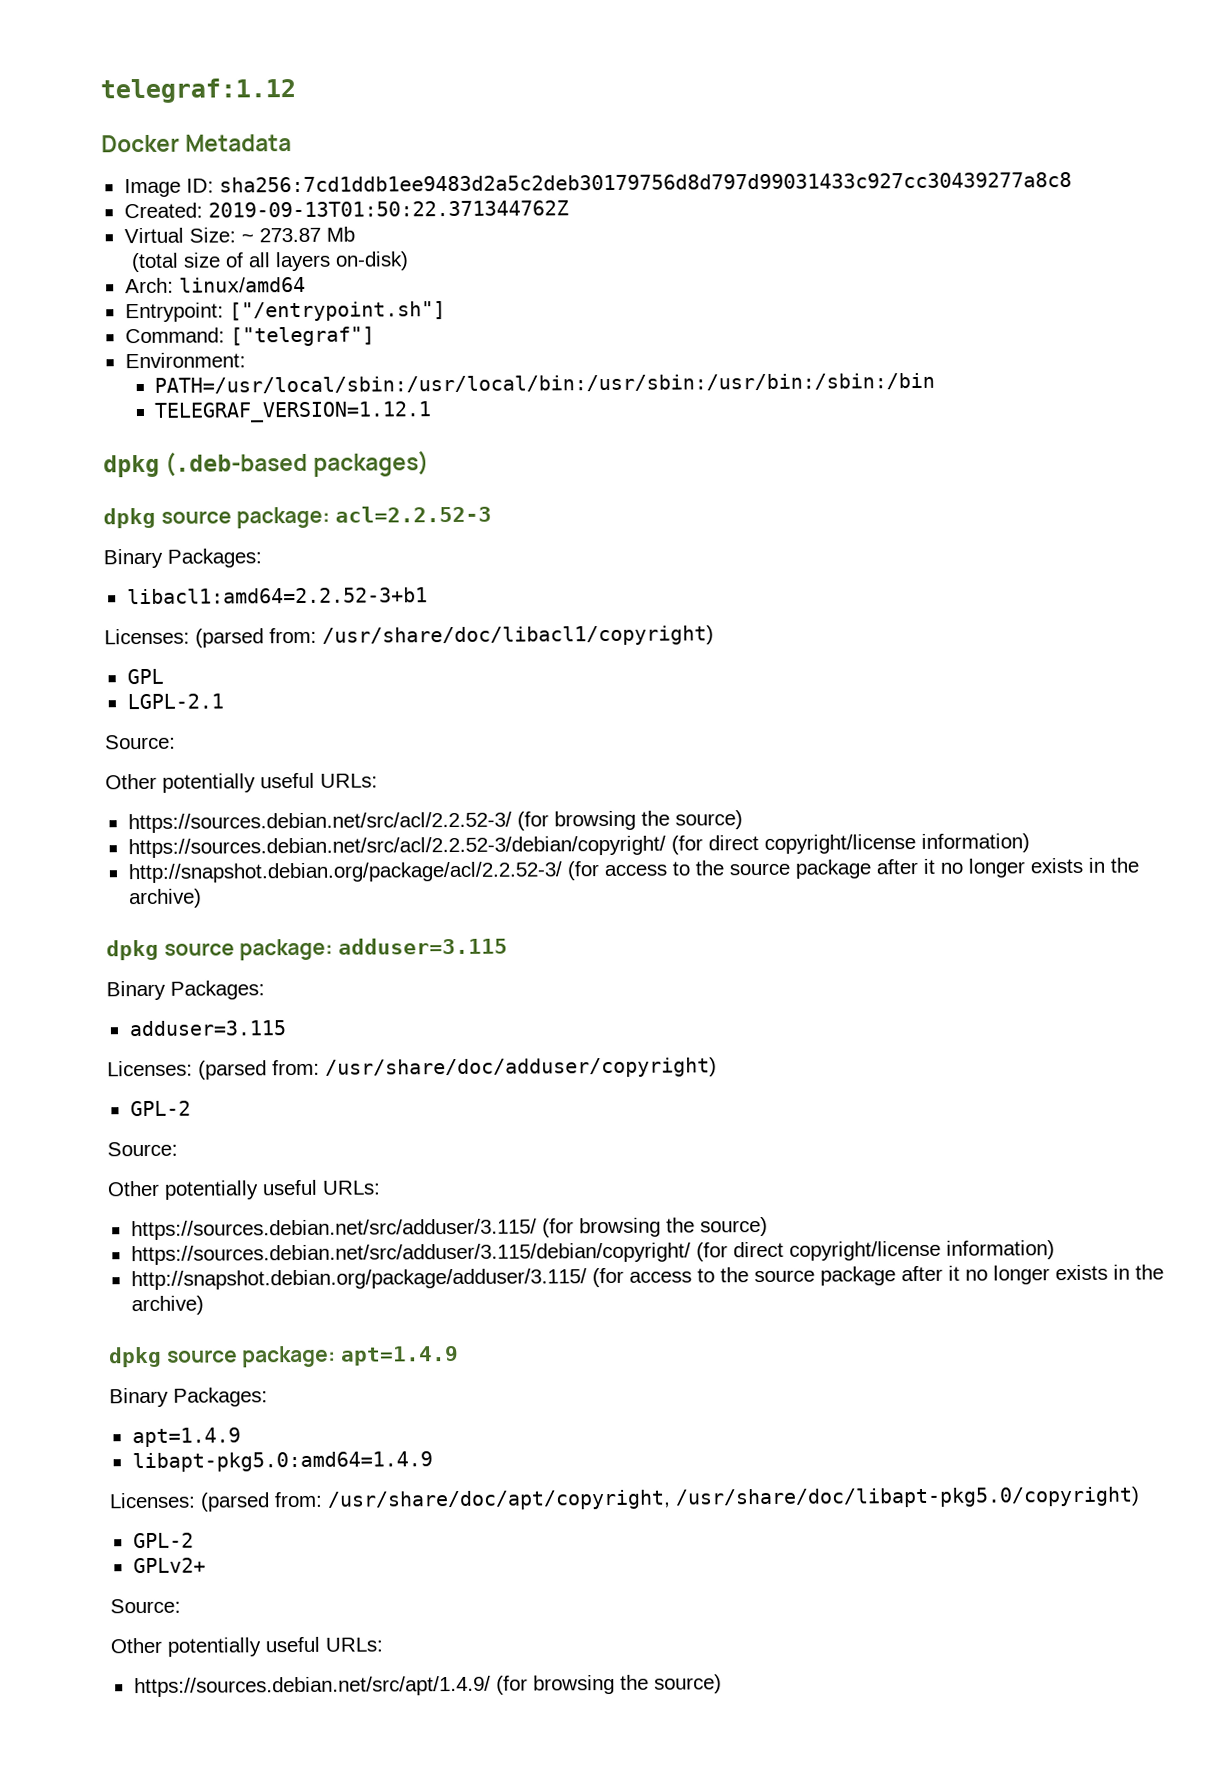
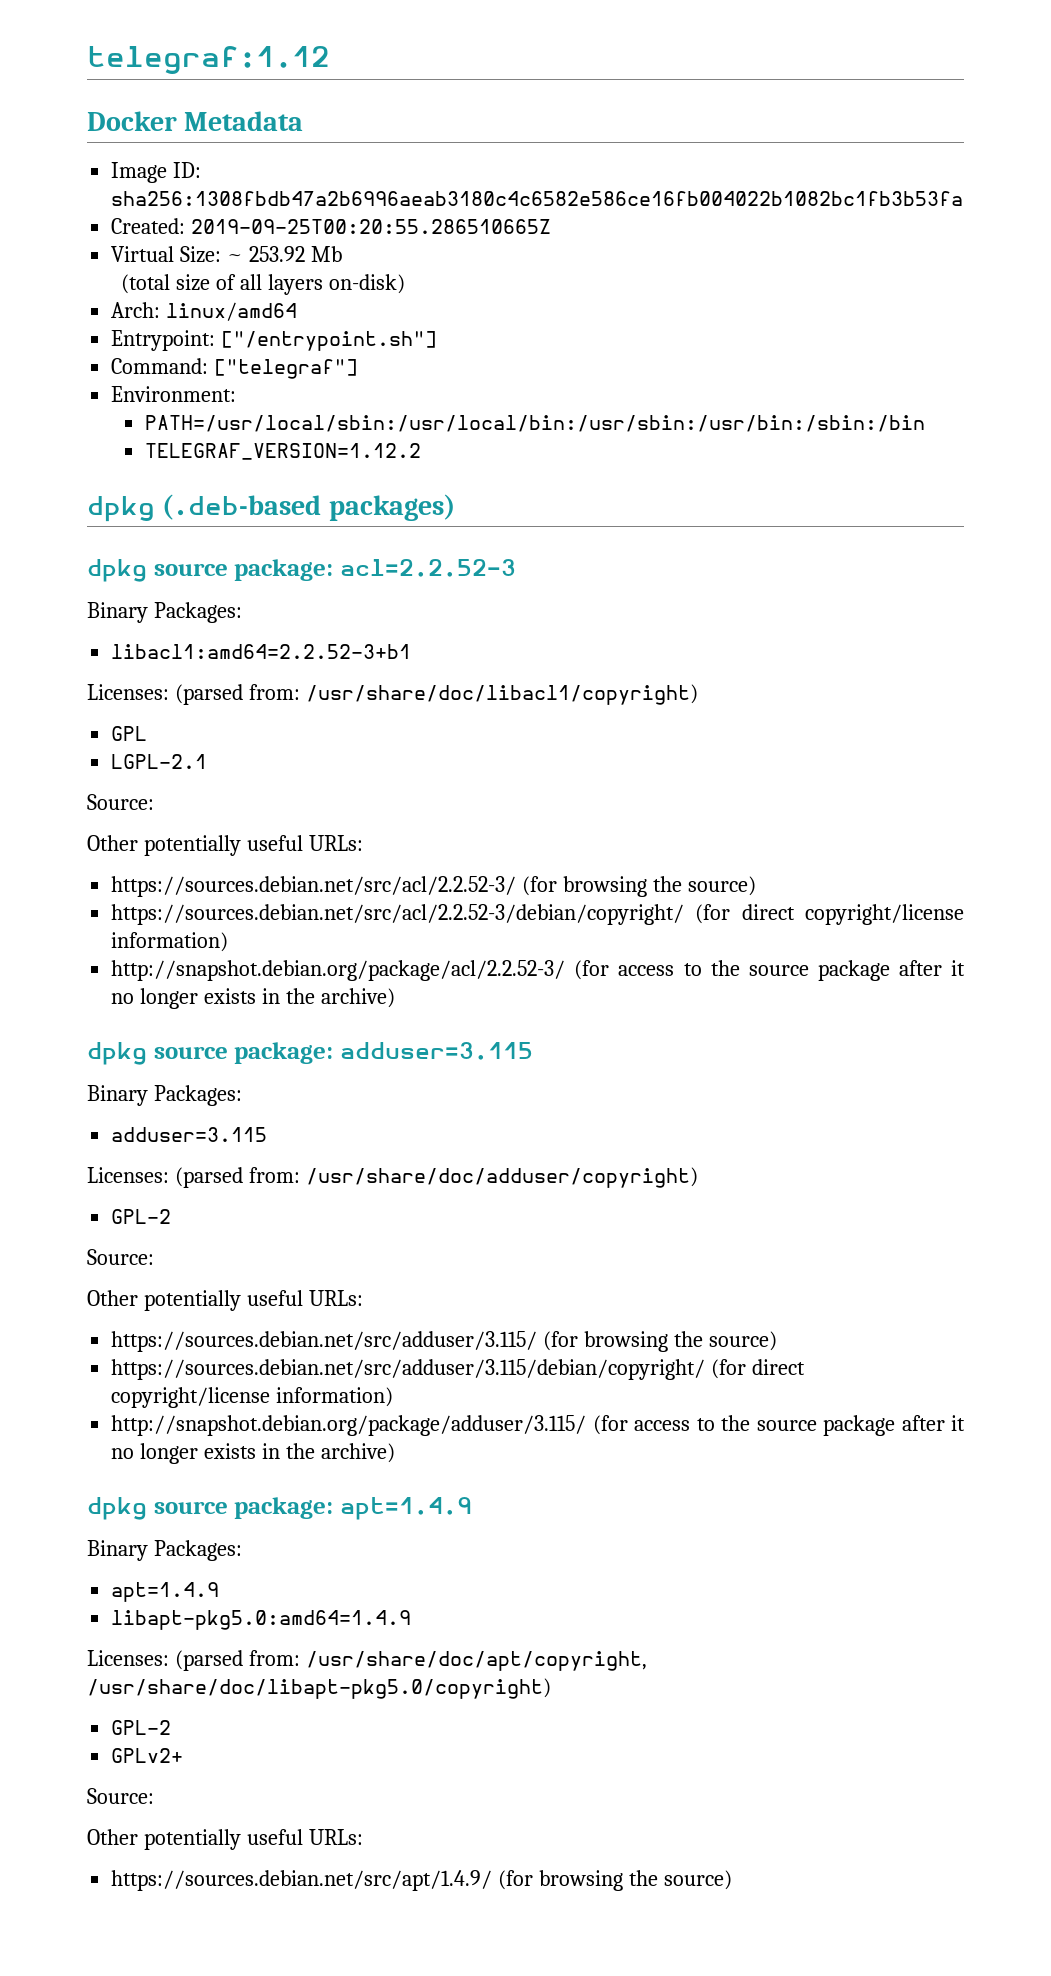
- Image ID: sha256:7cd1ddb1ee9483d2a5c2deb30179756d8d797d99031433c927cc30439277a8c8
+ Image ID: sha256:1308fbdb47a2b6996aeab3180c4c6582e586ce16fb004022b1082bc1fb3b53fa
- Created: 2019-09-13T01:50:22.371344762Z
+ Created: 2019-09-25T00:20:55.286510665Z
- Virtual Size: ~ 273.87 Mb
+ Virtual Size: ~ 253.92 Mb
- TELEGRAF_VERSION=1.12.1
+ TELEGRAF_VERSION=1.12.2

